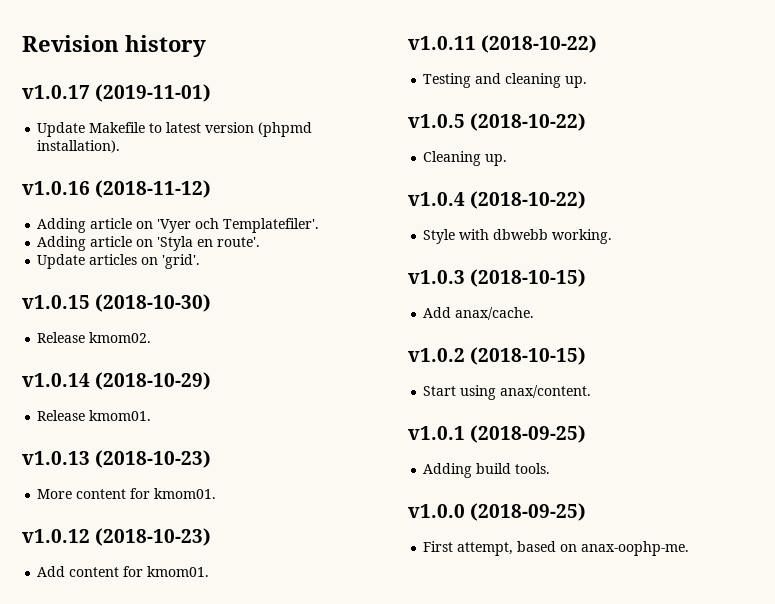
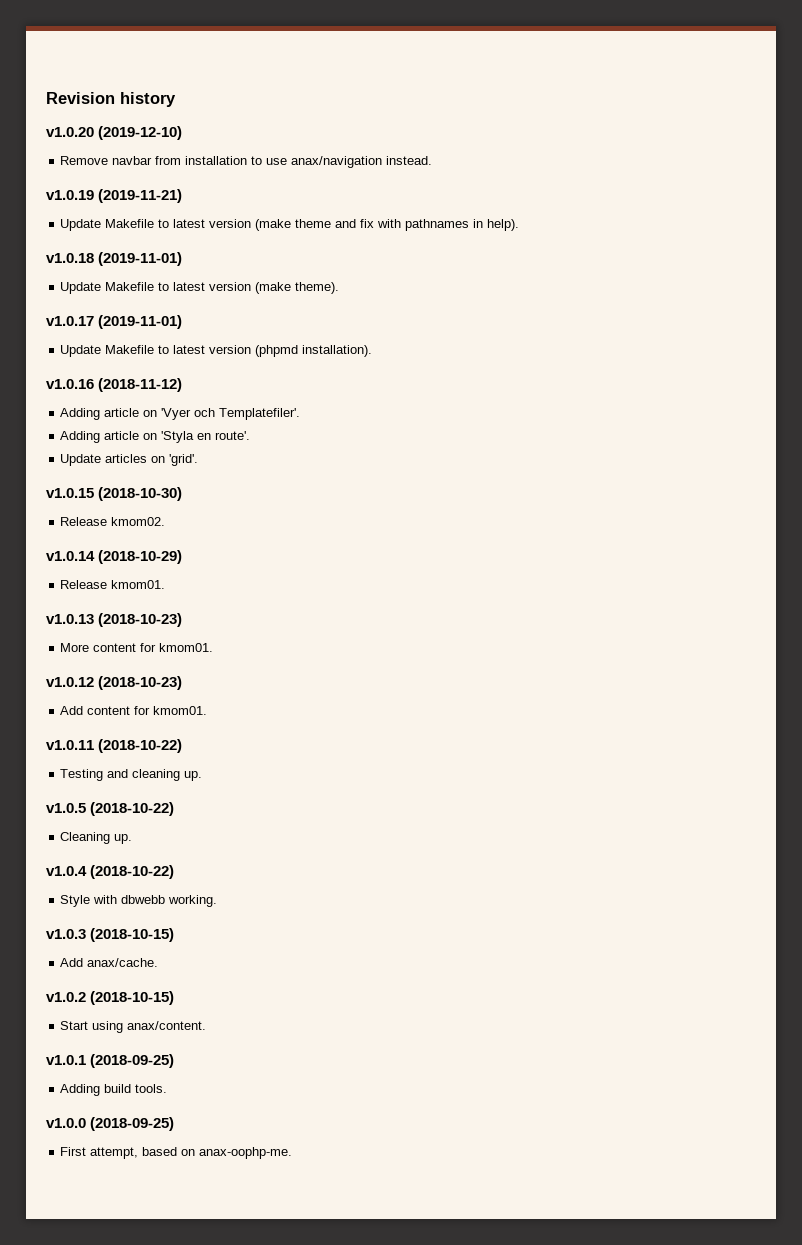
+ v1.0.20 (2019-12-10)
+ Remove navbar from installation to use anax/navigation instead.
+ v1.0.19 (2019-11-21)
+ Update Makefile to latest version (make theme and fix with pathnames in help).
+ v1.0.18 (2019-11-01)
+ Update Makefile to latest version (make theme).

